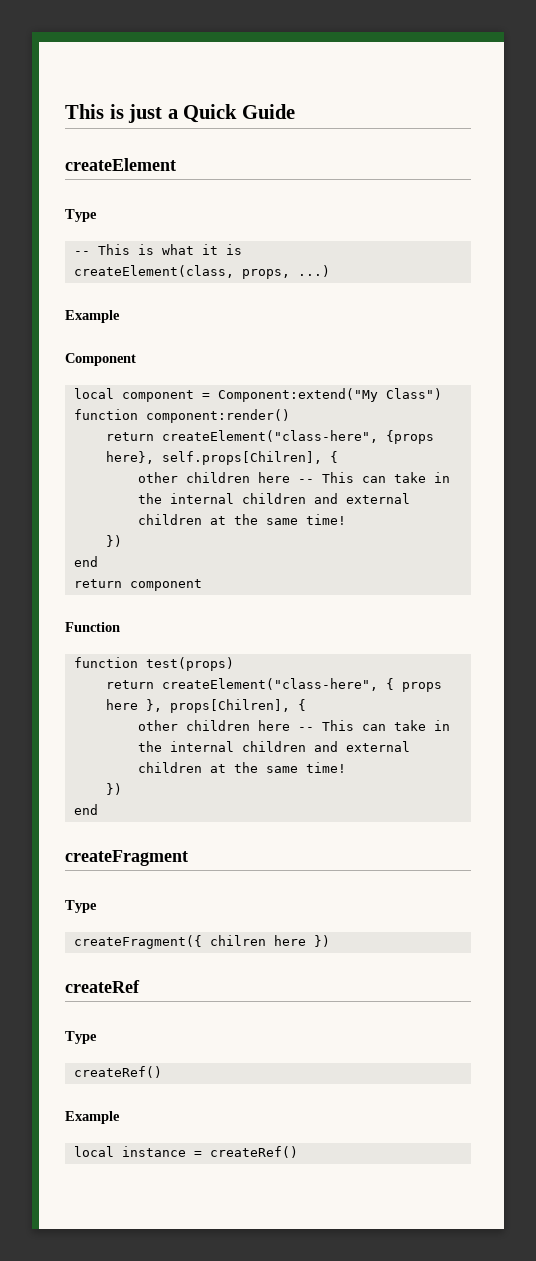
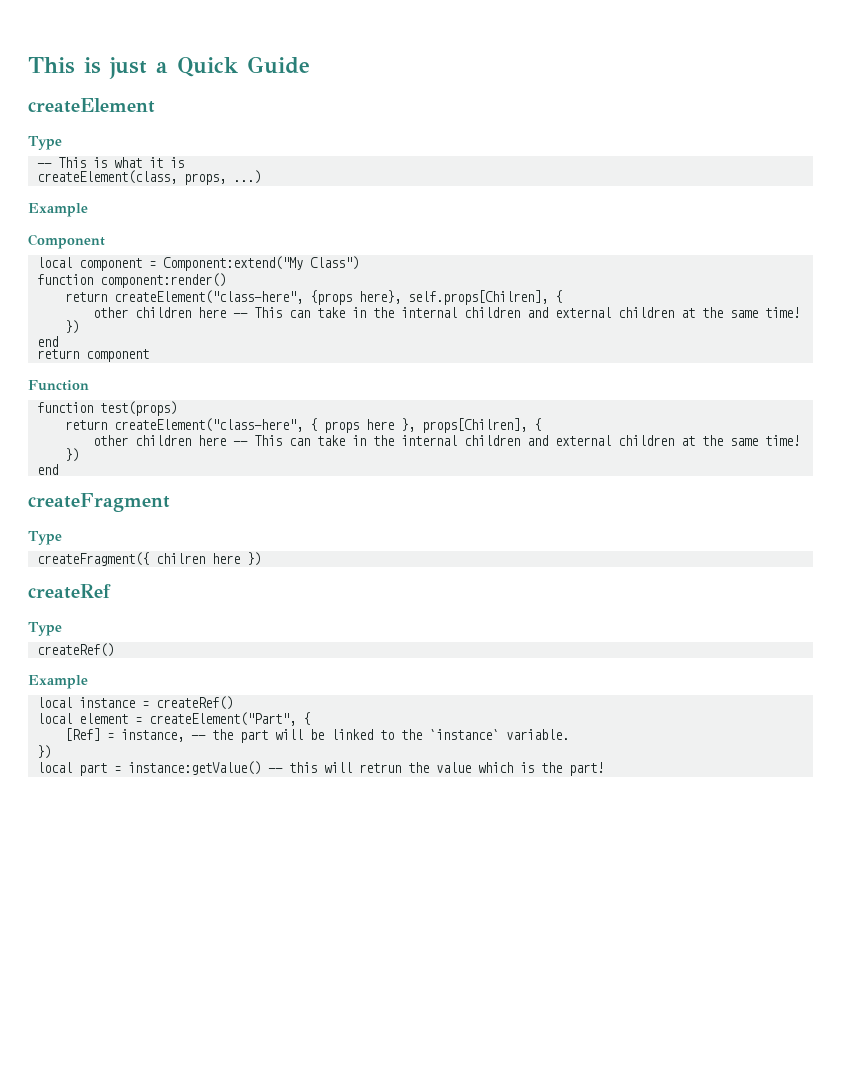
+ local element = createElement("Part", {
+ [Ref] = instance, -- the part will be linked to the `instance` variable.
+ })
+ local part = instance:getValue() -- this will retrun the value which is the part!

